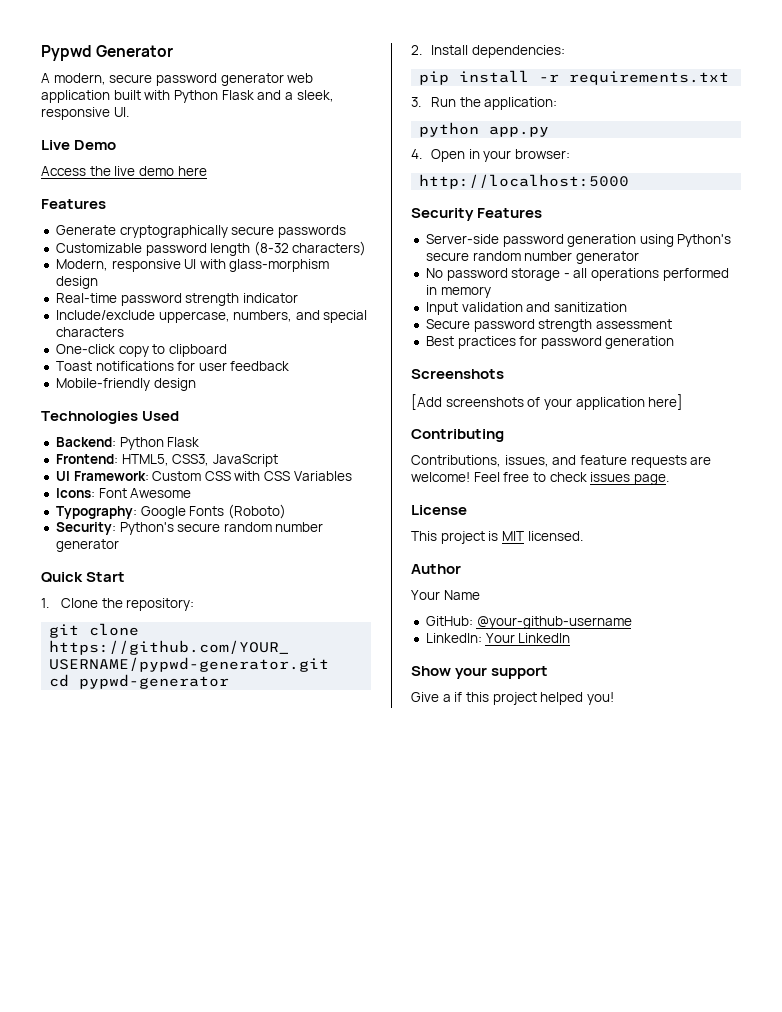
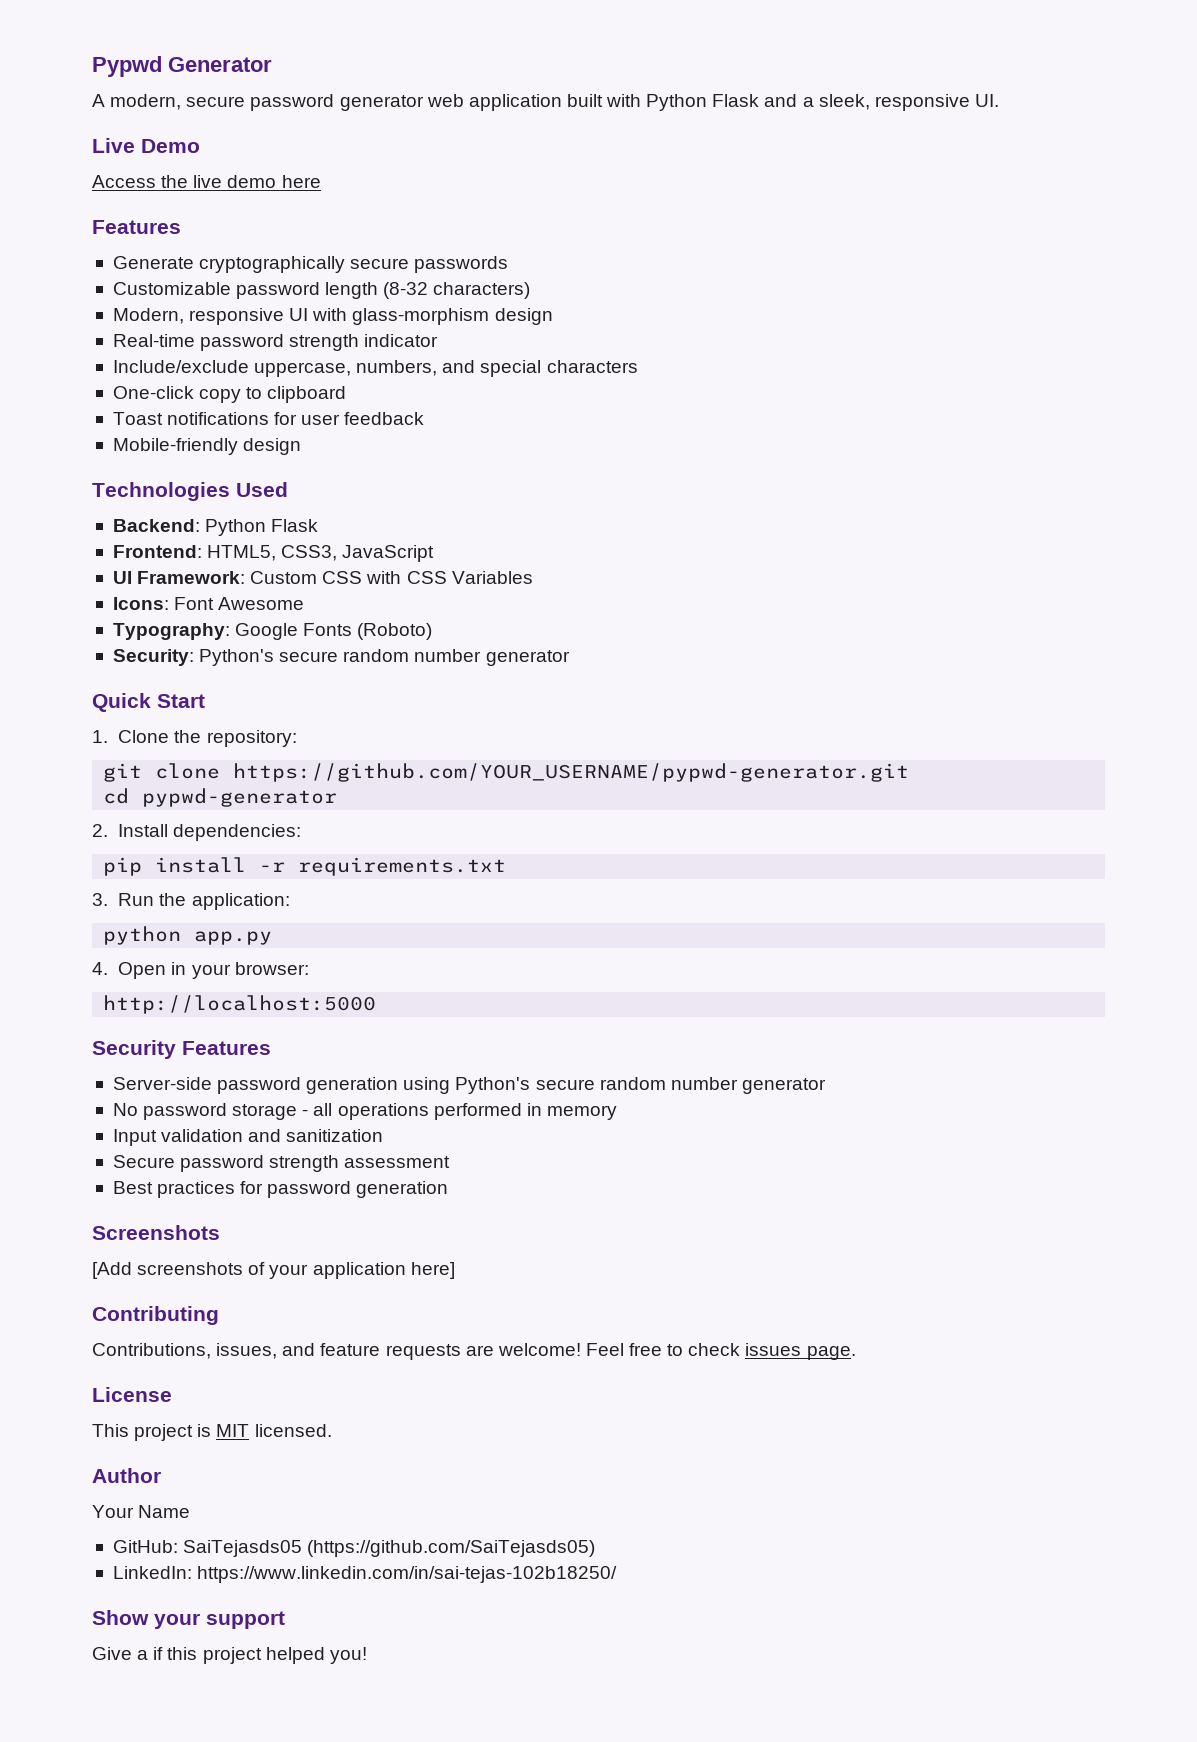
- GitHub: @your-github-username
+ GitHub: SaiTejasds05 (https://github.com/SaiTejasds05)
- LinkedIn: Your LinkedIn
+ LinkedIn: https://www.linkedin.com/in/sai-tejas-102b18250/

